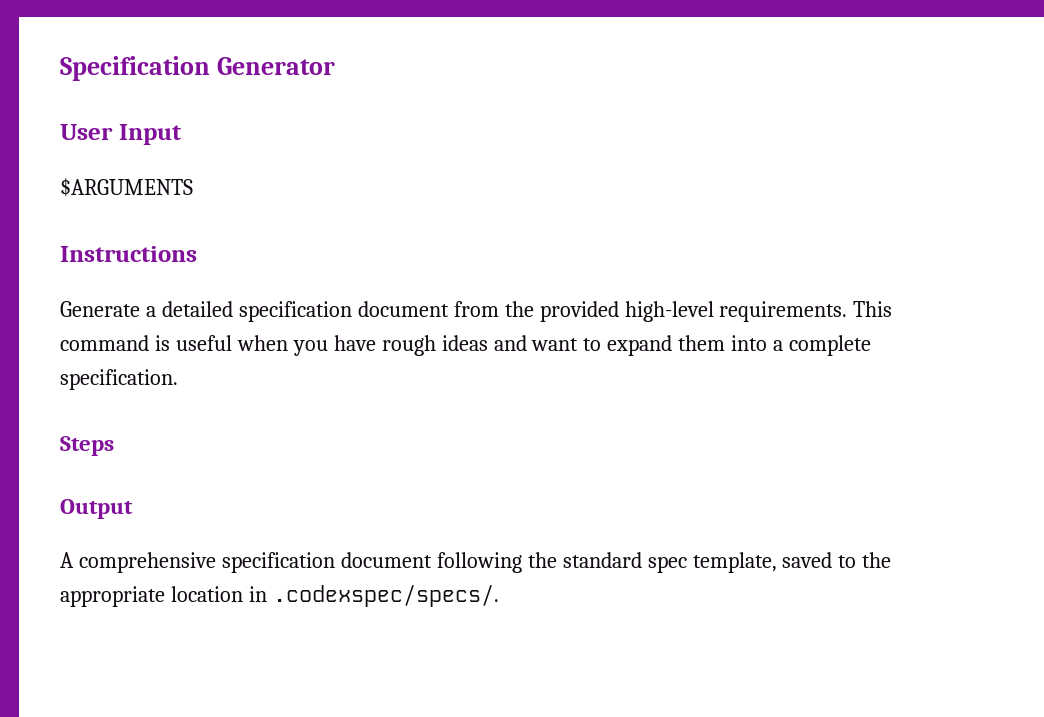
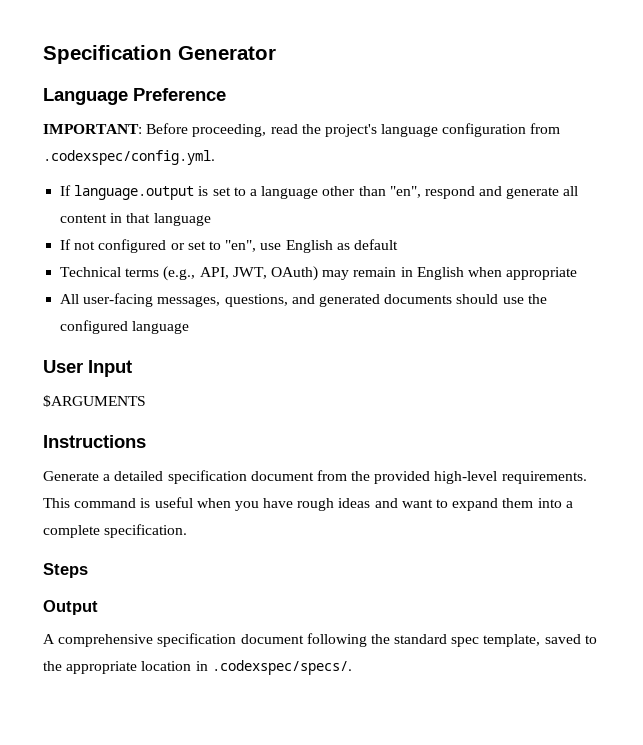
+ Language Preference
+ IMPORTANT: Before proceeding, read the project's language configuration from .codexspec/config.yml.
+ If language.output is set to a language other than "en", respond and generate all content in that language
+ If not configured or set to "en", use English as default
+ Technical terms (e.g., API, JWT, OAuth) may remain in English when appropriate
+ All user-facing messages, questions, and generated documents should use the configured language

